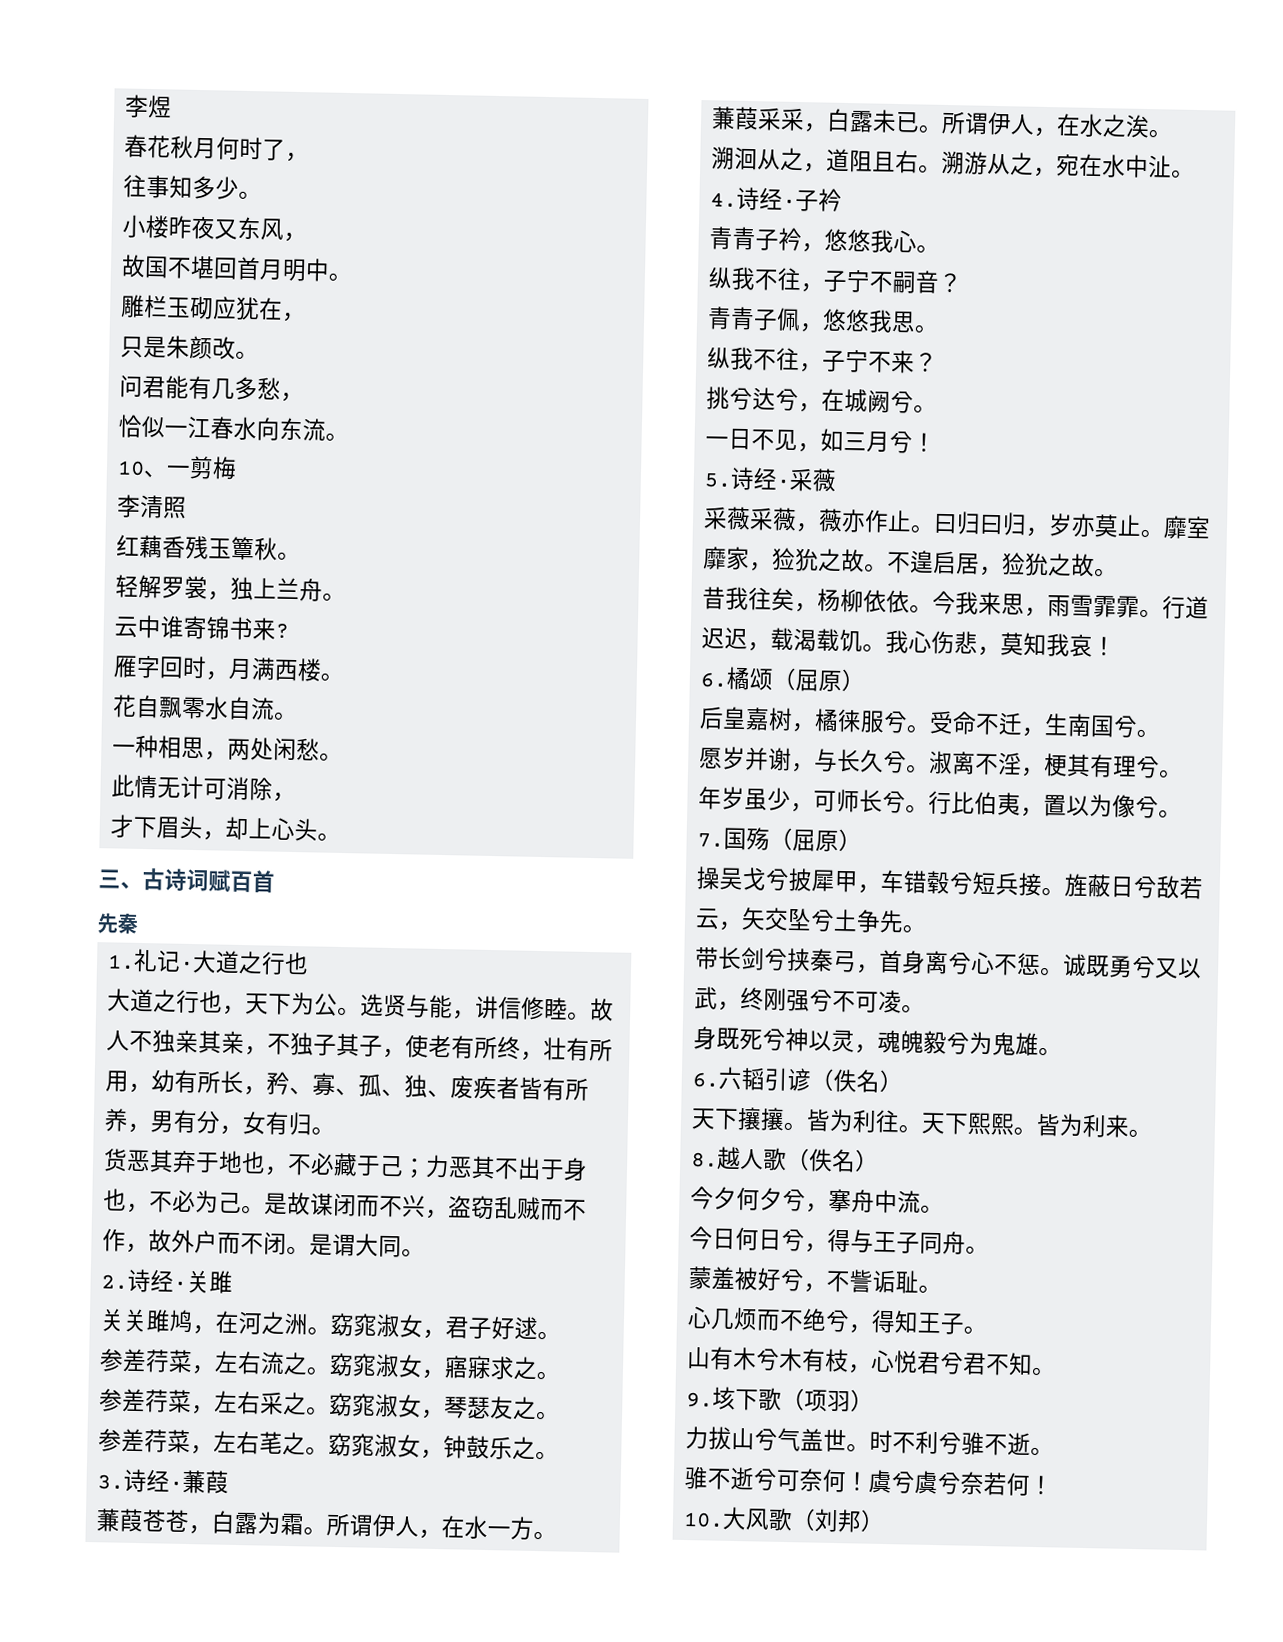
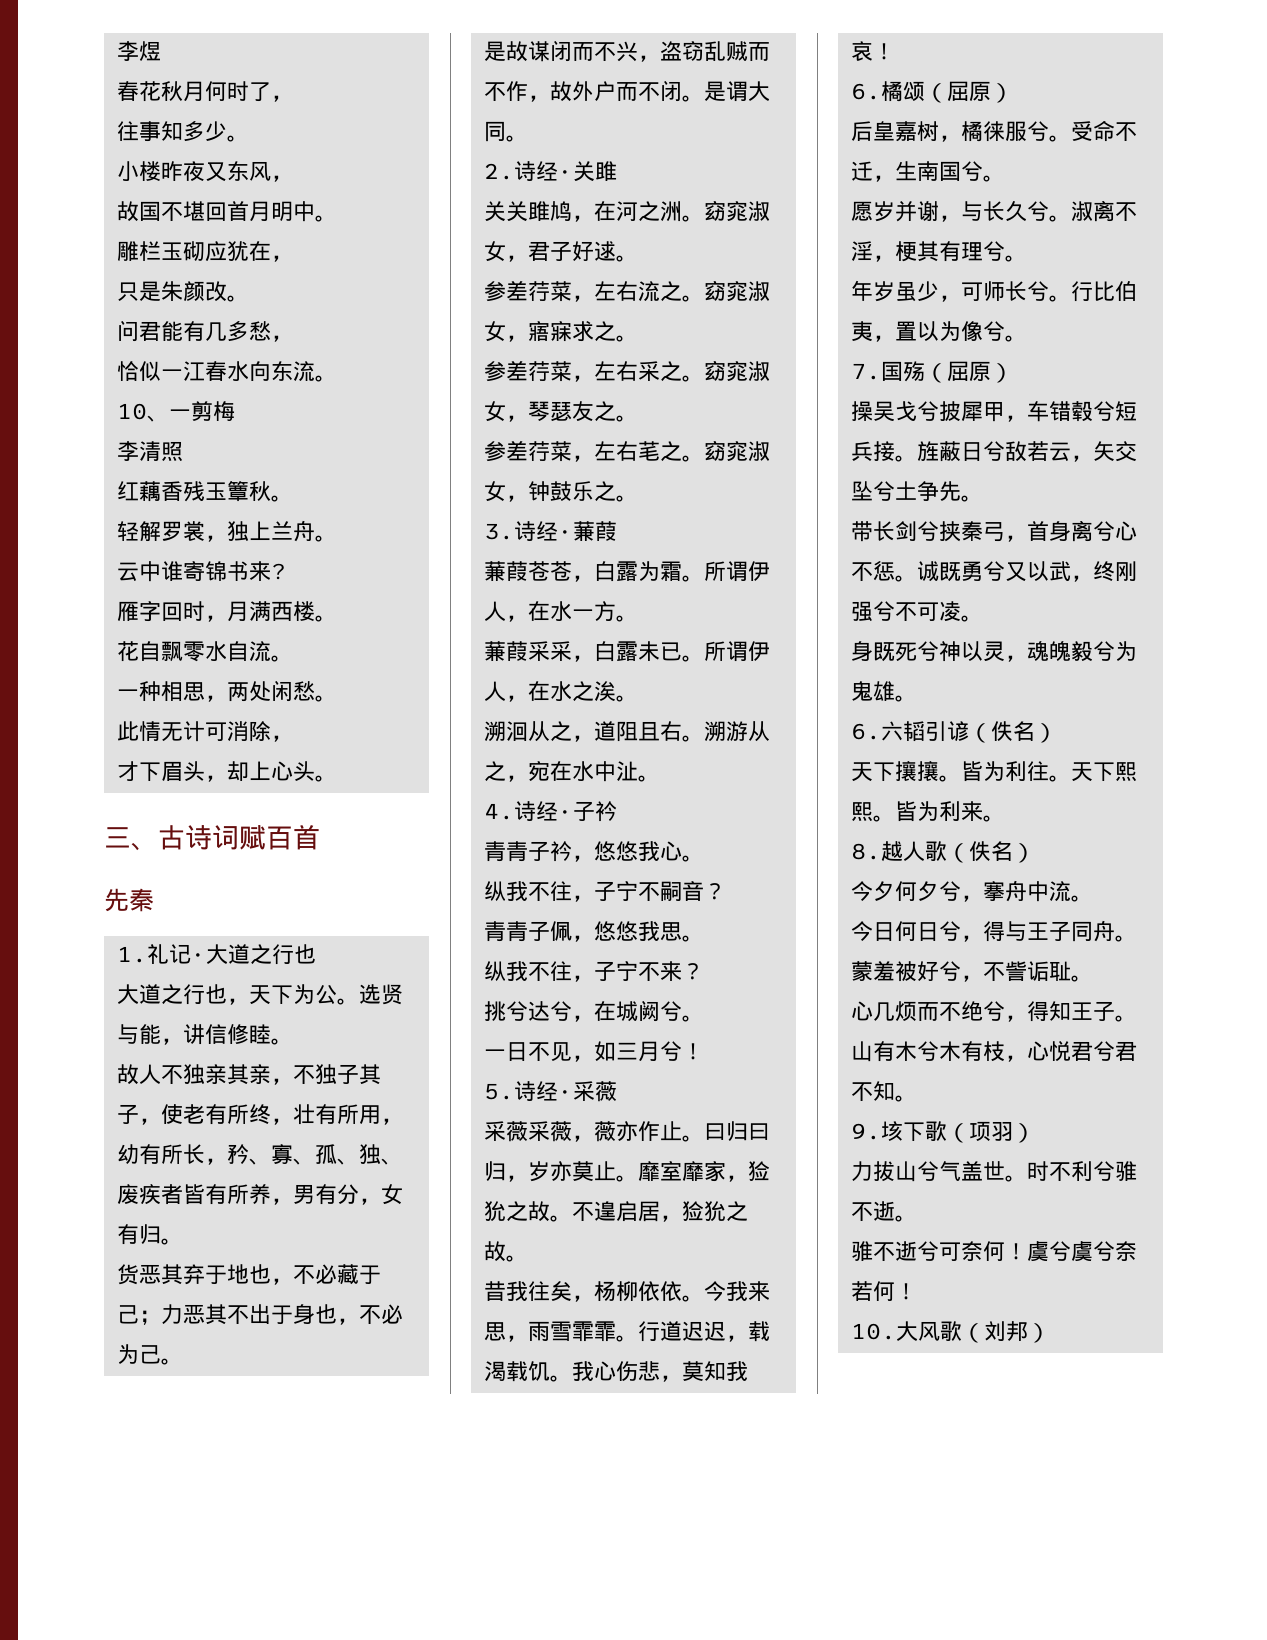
- 选贤与能，讲信修睦。故人不独亲其亲，不独子其子，使老有所终，壮有所用，幼有所长，矜、寡、孤、独、废疾者皆有所养，男有分，女有归。
+ 选贤与能，讲信修睦。
+ 故人不独亲其亲，不独子其子，使老有所终，壮有所用，幼有所长，矜、寡、孤、独、废疾者皆有所养，男有分，女有归。
- 货恶其弃于地也，不必藏于己；力恶其不出于身也，不必为己。是故谋闭而不兴，盗窃乱贼而不作，故外户而不闭。
+ 货恶其弃于地也，不必藏于己；力恶其不出于身也，不必为己。
+ 是故谋闭而不兴，盗窃乱贼而不作，故外户而不闭。

